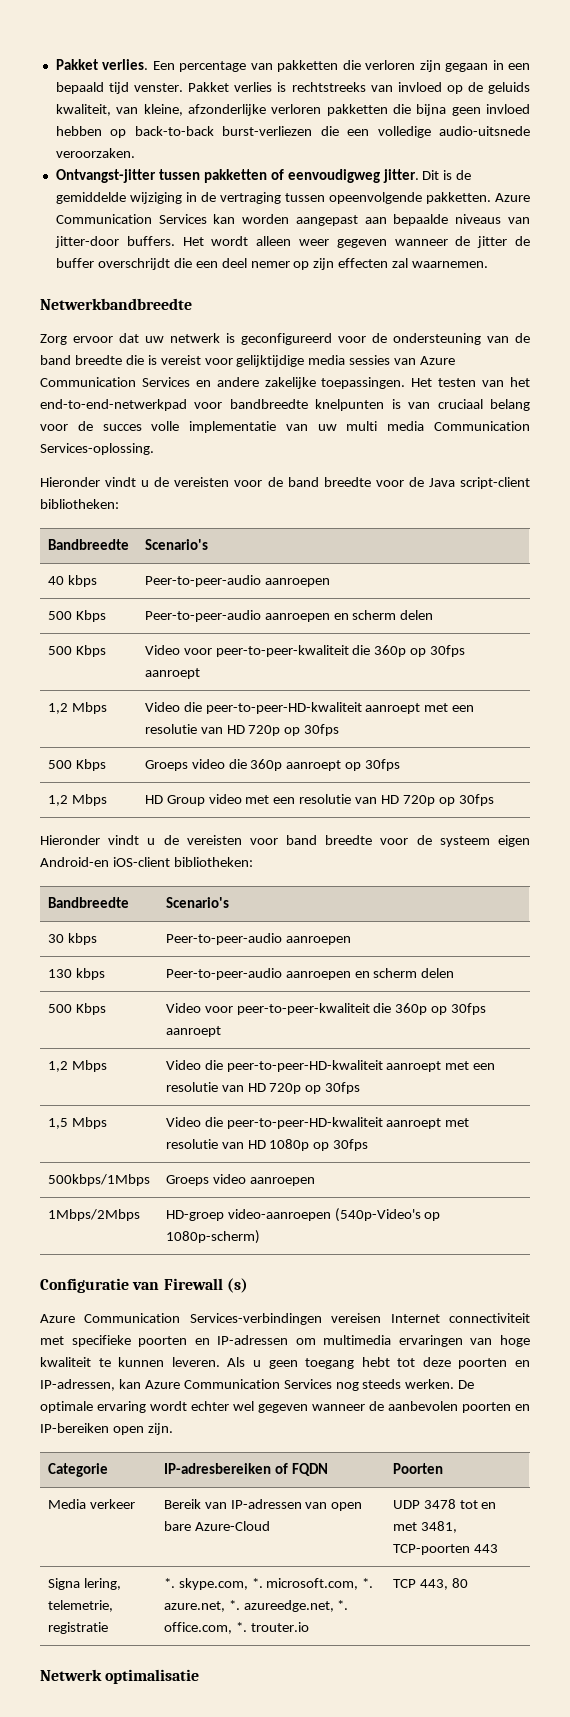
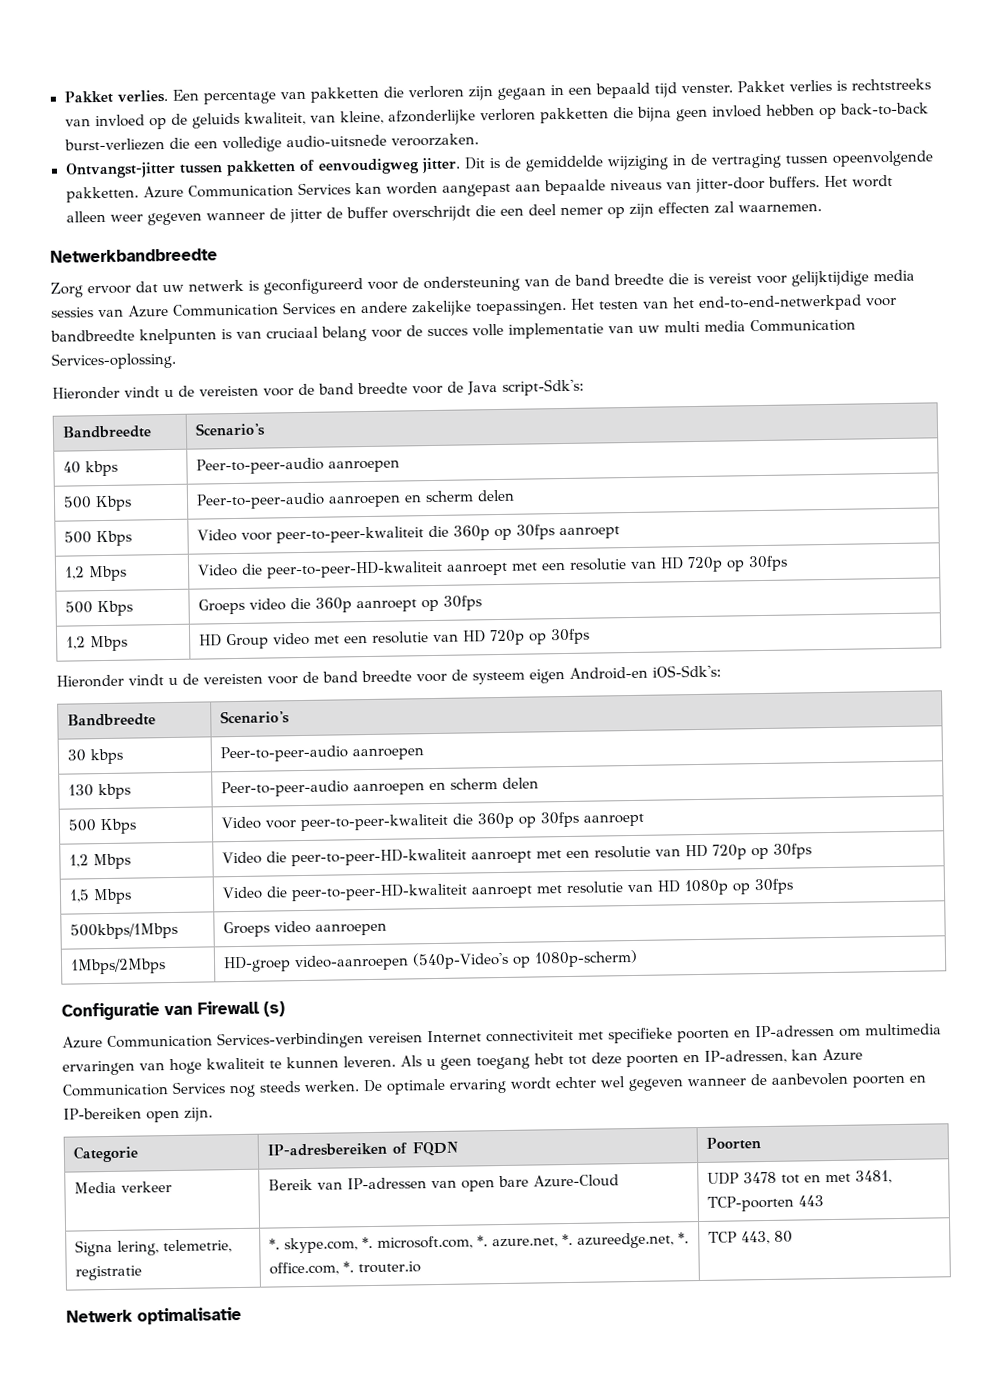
- Hieronder vindt u de vereisten voor de band breedte voor de Java script-client bibliotheken:
+ Hieronder vindt u de vereisten voor de band breedte voor de Java script-Sdk's:
- Hieronder vindt u de vereisten voor band breedte voor de systeem eigen Android-en iOS-client bibliotheken:
+ Hieronder vindt u de vereisten voor de band breedte voor de systeem eigen Android-en iOS-Sdk's:

